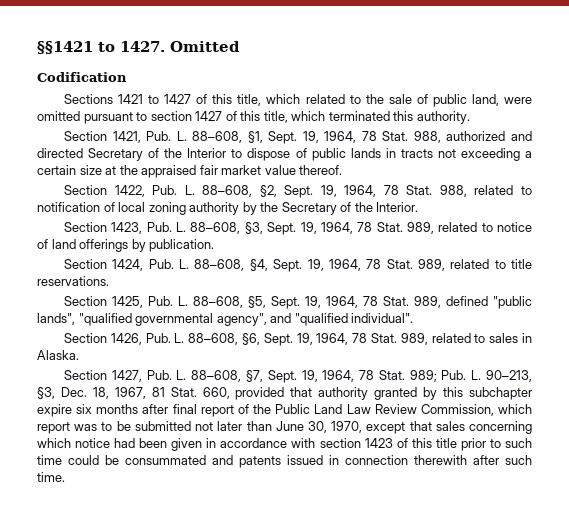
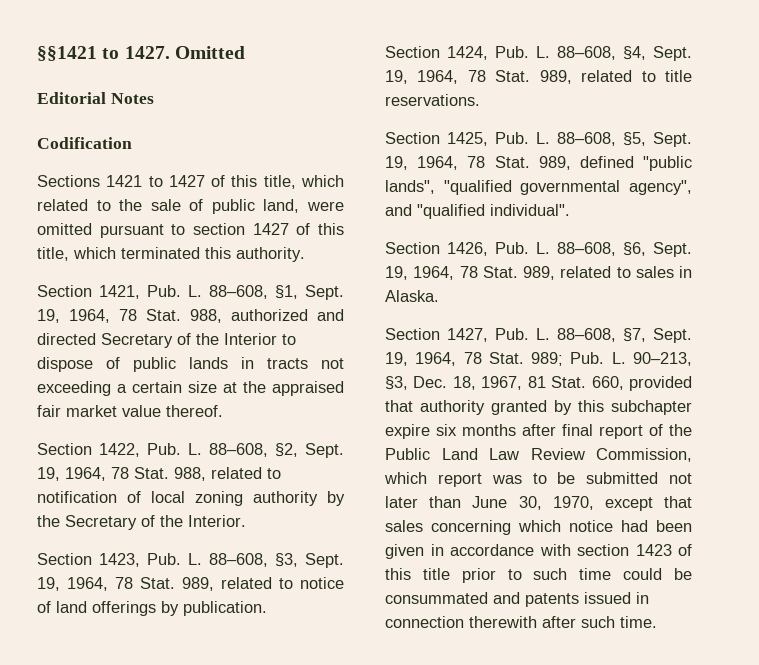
+ Editorial Notes

